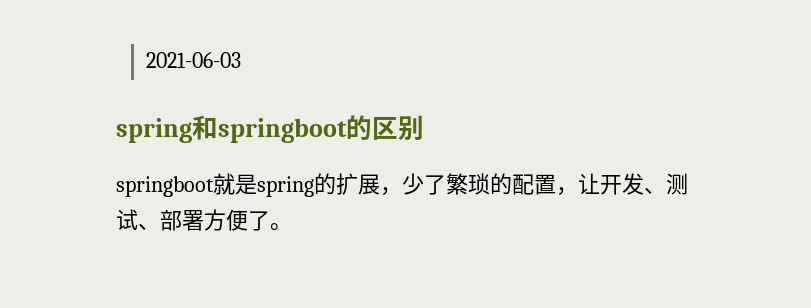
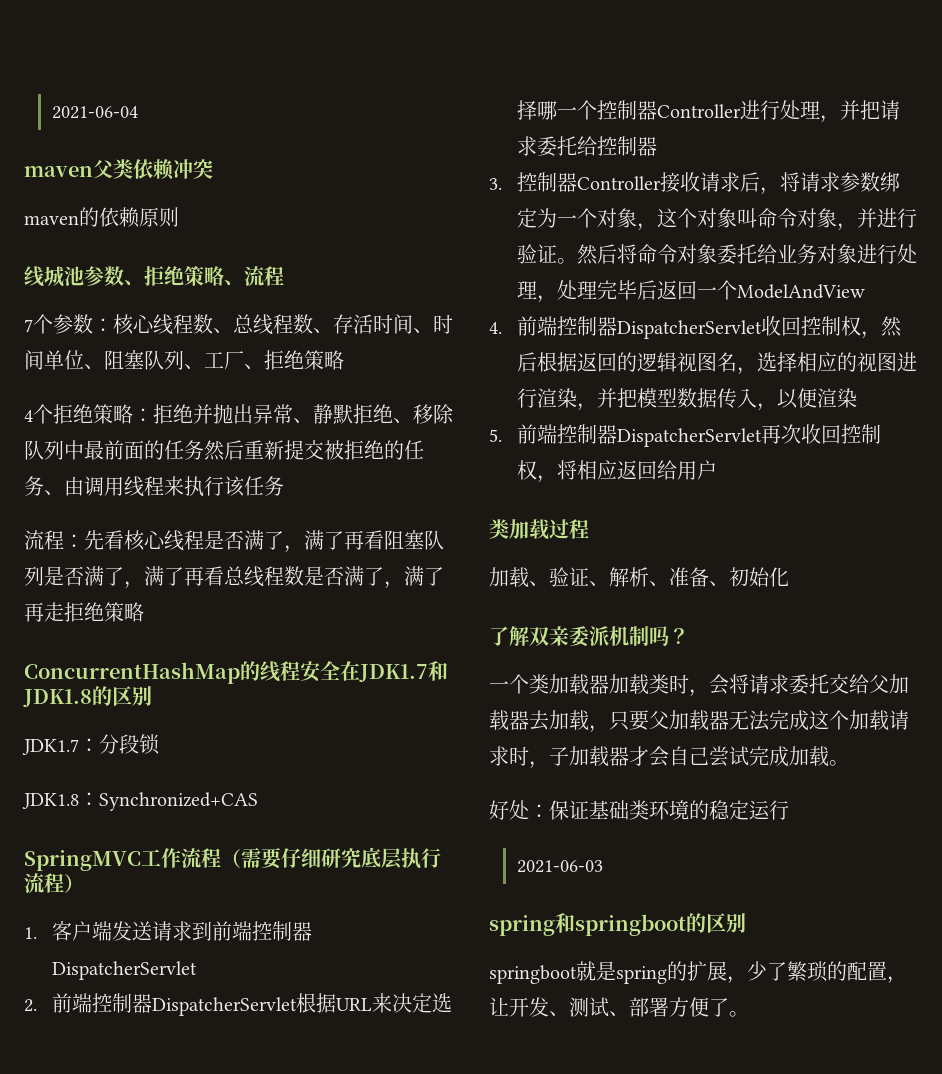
+ 2021-06-04
+ maven父类依赖冲突
+ maven的依赖原则
+ 线城池参数、拒绝策略、流程
+ 7个参数：核心线程数、总线程数、存活时间、时间单位、阻塞队列、工厂、拒绝策略
+ 4个拒绝策略：拒绝并抛出异常、静默拒绝、移除队列中最前面的任务然后重新提交被拒绝的任务、由调用线程来执行该任务
+ 流程：先看核心线程是否满了，满了再看阻塞队列是否满了，满了再看总线程数是否满了，满了再走拒绝策略
+ ConcurrentHashMap的线程安全在JDK1.7和JDK1.8的区别
+ JDK1.7：分段锁
+ JDK1.8：Synchronized+CAS
+ SpringMVC工作流程（需要仔细研究底层执行流程）
+ 1.客户端发送请求到前端控制器DispatcherServlet
+ 2.前端控制器DispatcherServlet根据URL来决定选择哪一个控制器Controller进行处理，并把请求委托给控制器
+ 3.控制器Controller接收请求后，将请求参数绑定为一个对象，这个对象叫命令对象，并进行验证。然后将命令对象委托给业务对象进行处理，处理完毕后返回一个ModelAndView
+ 4.前端控制器DispatcherServlet收回控制权，然后根据返回的逻辑视图名，选择相应的视图进行渲染，并把模型数据传入，以便渲染
+ 5.前端控制器DispatcherServlet再次收回控制权，将相应返回给用户
+ 类加载过程
+ 加载、验证、解析、准备、初始化
+ 了解双亲委派机制吗？
+ 一个类加载器加载类时，会将请求委托交给父加载器去加载，只要父加载器无法完成这个加载请求时，子加载器才会自己尝试完成加载。
+ 好处：保证基础类环境的稳定运行

